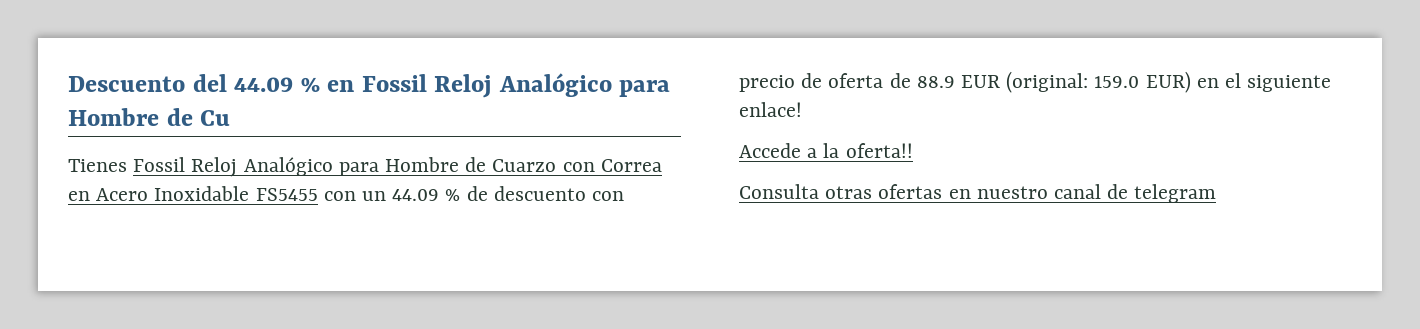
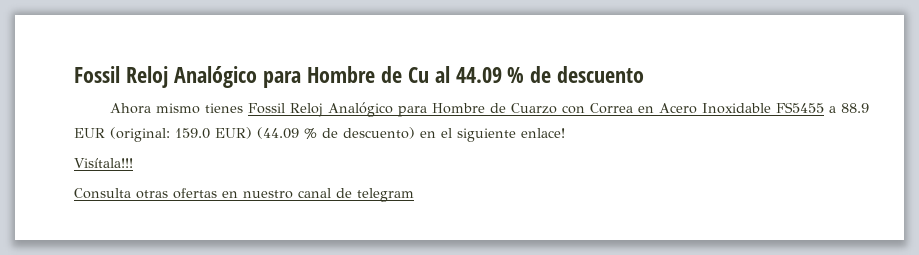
- Descuento del 44.09 % en Fossil Reloj Analógico para Hombre de Cu
- Tienes Fossil Reloj Analógico para Hombre de Cuarzo con Correa en Acero Inoxidable FS5455 con un 44.09 % de descuento con precio de oferta de 88.9 EUR (original: 159.0 EUR) en el siguiente enlace!
+ Fossil Reloj Analógico para Hombre de Cu al 44.09 % de descuento
+ Ahora mismo tienes Fossil Reloj Analógico para Hombre de Cuarzo con Correa en Acero Inoxidable FS5455 a 88.9 EUR (original: 159.0 EUR) (44.09 % de descuento) en el siguiente enlace!
- Accede a la oferta!!
+ Visítala!!!

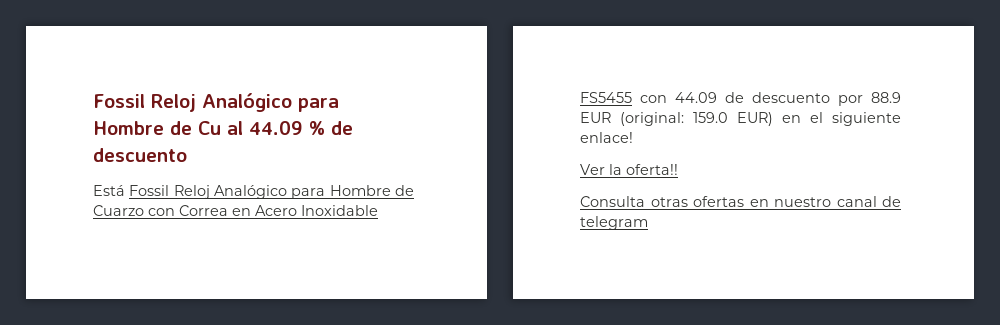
- Ahora mismo tienes Fossil Reloj Analógico para Hombre de Cuarzo con Correa en Acero Inoxidable FS5455 a 88.9 EUR (original: 159.0 EUR) (44.09 % de descuento) en el siguiente enlace!
+ Está Fossil Reloj Analógico para Hombre de Cuarzo con Correa en Acero Inoxidable FS5455 con 44.09 de descuento por 88.9 EUR (original: 159.0 EUR) en el siguiente enlace!
- Visítala!!!
+ Ver la oferta!!

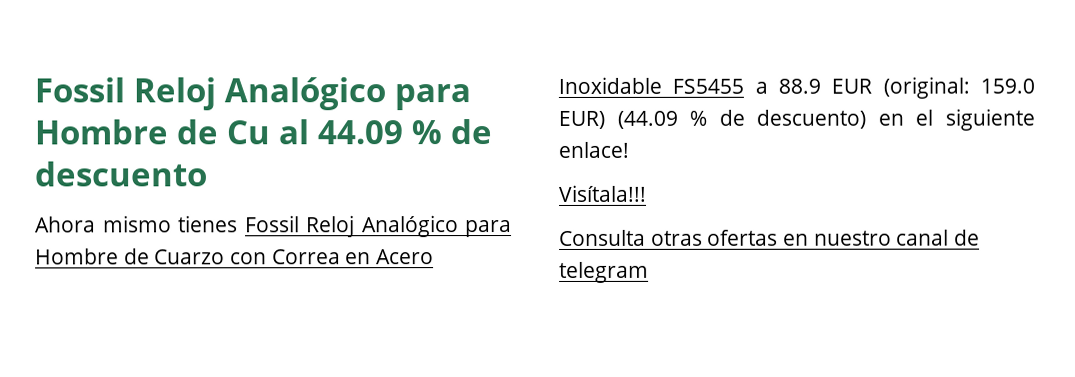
- Está Fossil Reloj Analógico para Hombre de Cuarzo con Correa en Acero Inoxidable FS5455 con 44.09 de descuento por 88.9 EUR (original: 159.0 EUR) en el siguiente enlace!
+ Ahora mismo tienes Fossil Reloj Analógico para Hombre de Cuarzo con Correa en Acero Inoxidable FS5455 a 88.9 EUR (original: 159.0 EUR) (44.09 % de descuento) en el siguiente enlace!
- Ver la oferta!!
+ Visítala!!!

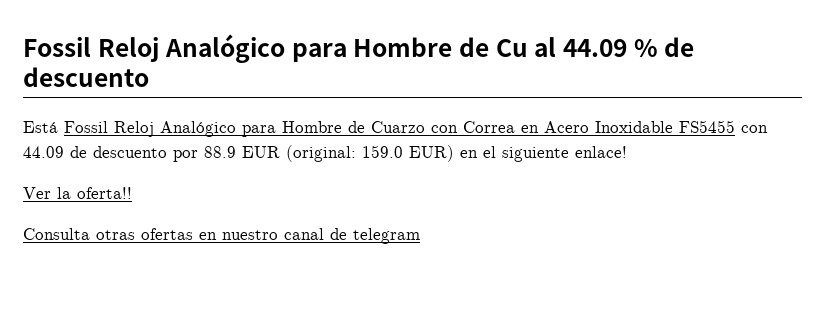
- Ahora mismo tienes Fossil Reloj Analógico para Hombre de Cuarzo con Correa en Acero Inoxidable FS5455 a 88.9 EUR (original: 159.0 EUR) (44.09 % de descuento) en el siguiente enlace!
+ Está Fossil Reloj Analógico para Hombre de Cuarzo con Correa en Acero Inoxidable FS5455 con 44.09 de descuento por 88.9 EUR (original: 159.0 EUR) en el siguiente enlace!
- Visítala!!!
+ Ver la oferta!!

